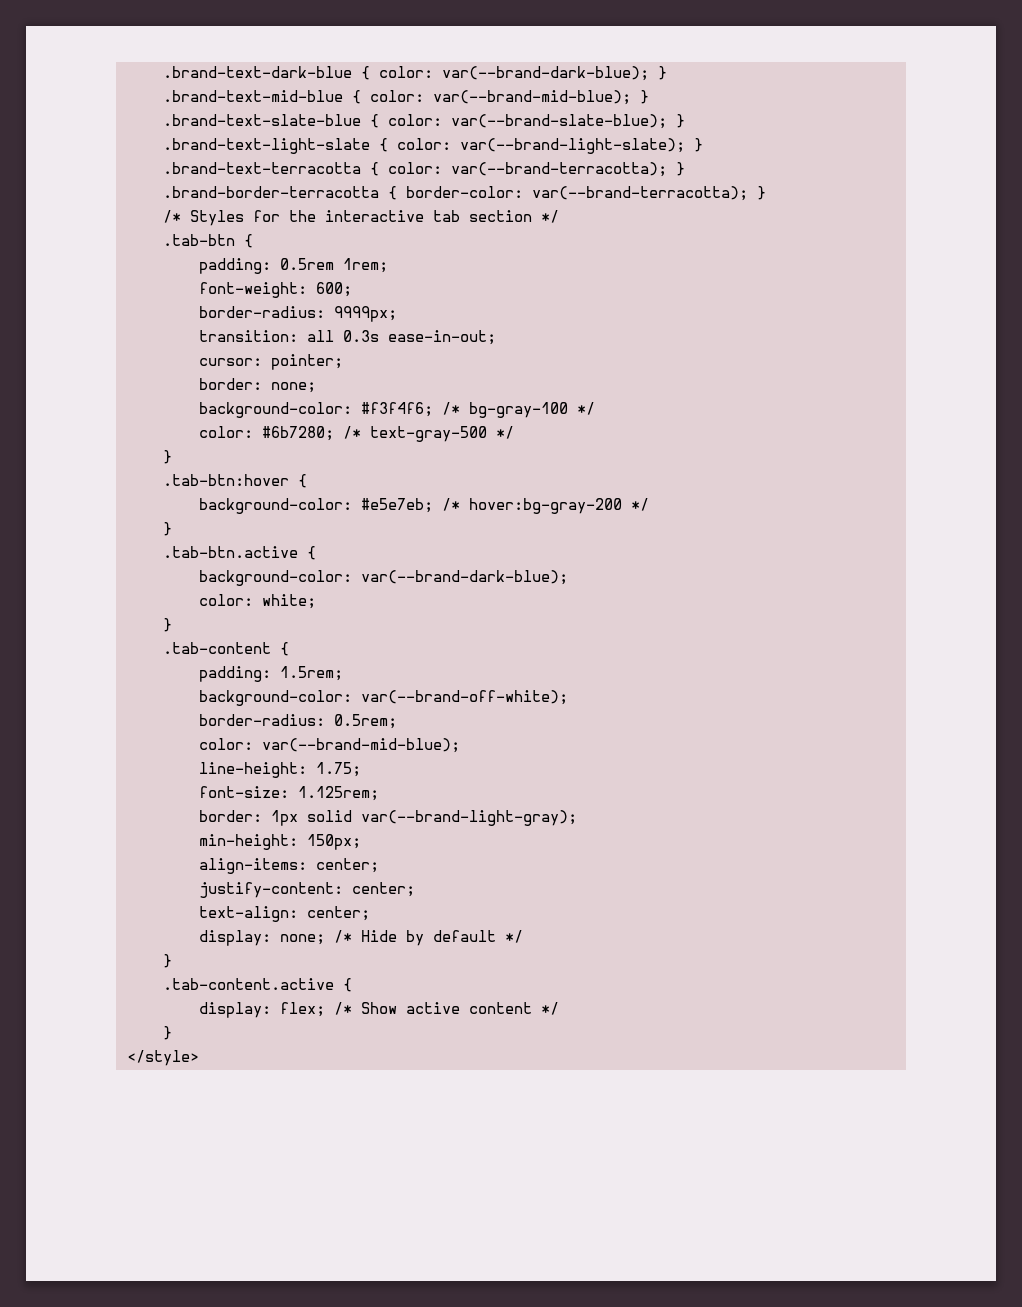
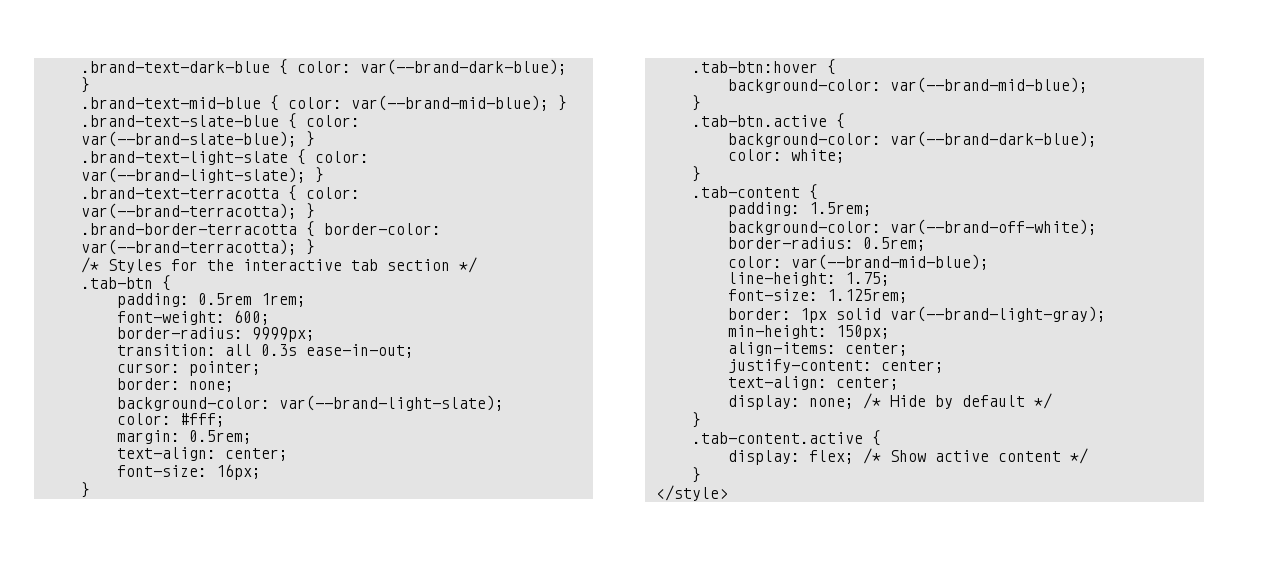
- background-color: #f3f4f6; /* bg-gray-100 */
- color: #6b7280; /* text-gray-500 */
+ background-color: var(--brand-light-slate);
+ color: #fff;
+ margin: 0.5rem;
+ text-align: center;
+ font-size: 16px;
- background-color: #e5e7eb; /* hover:bg-gray-200 */
+ background-color: var(--brand-mid-blue);

